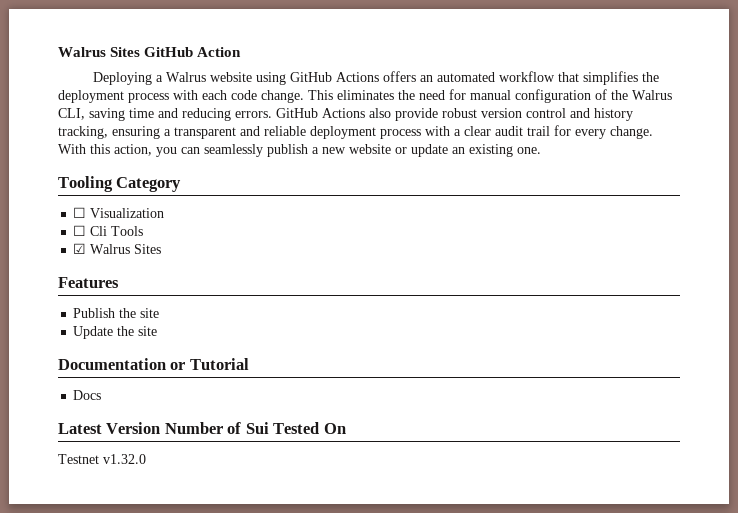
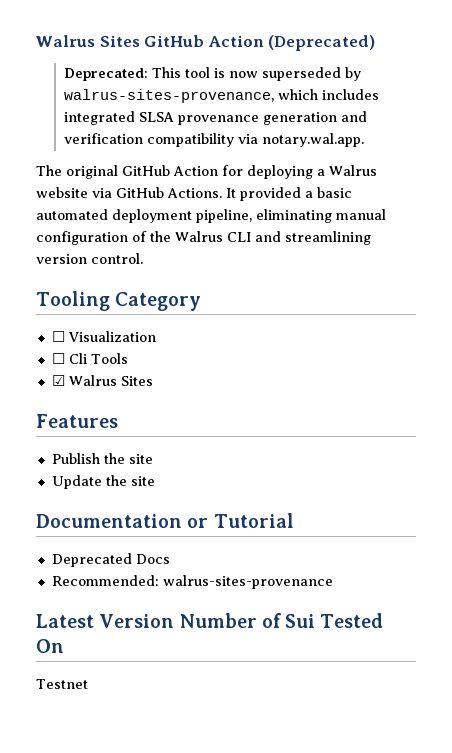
- Walrus Sites GitHub Action
- Deploying a Walrus website using GitHub Actions offers an automated workflow that simplifies the deployment process with each code change. This eliminates the need for manual configuration of the Walrus CLI, saving time and reducing errors. GitHub Actions also provide robust version control and history tracking, ensuring a transparent and reliable deployment process with a clear audit trail for every change. With this action, you can seamlessly publish a new website or update an existing one.
+ Walrus Sites GitHub Action (Deprecated)
+ Deprecated: This tool is now superseded by walrus-sites-provenance, which includes integrated SLSA provenance generation and verification compatibility via notary.wal.app.
+ The original GitHub Action for deploying a Walrus website via GitHub Actions. It provided a basic automated deployment pipeline, eliminating manual configuration of the Walrus CLI and streamlining version control.
- Docs
+ Deprecated Docs
+ Recommended: walrus-sites-provenance
- Testnet v1.32.0
+ Testnet

